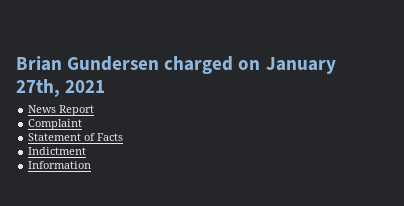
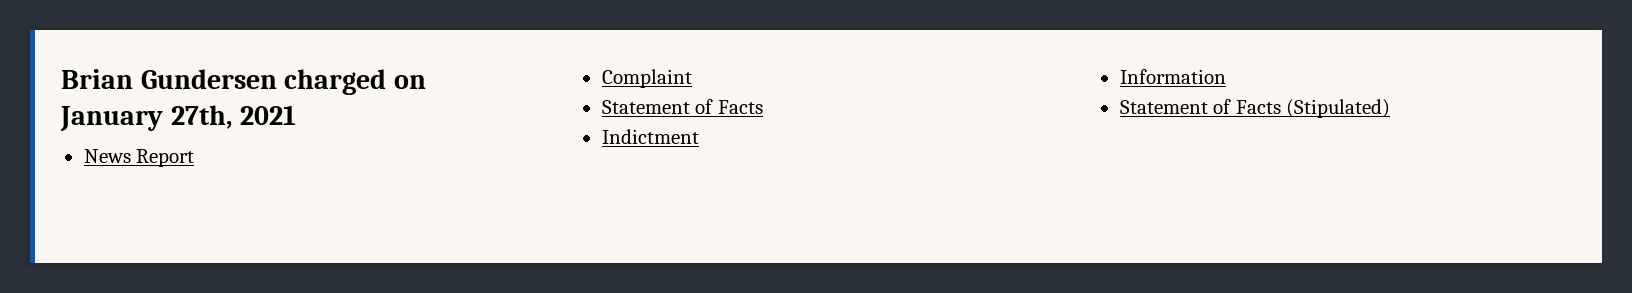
+ Statement of Facts (Stipulated)

